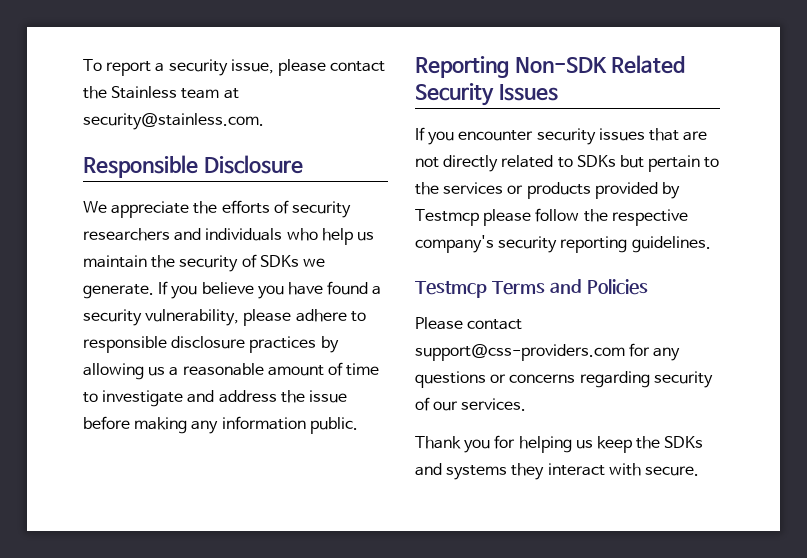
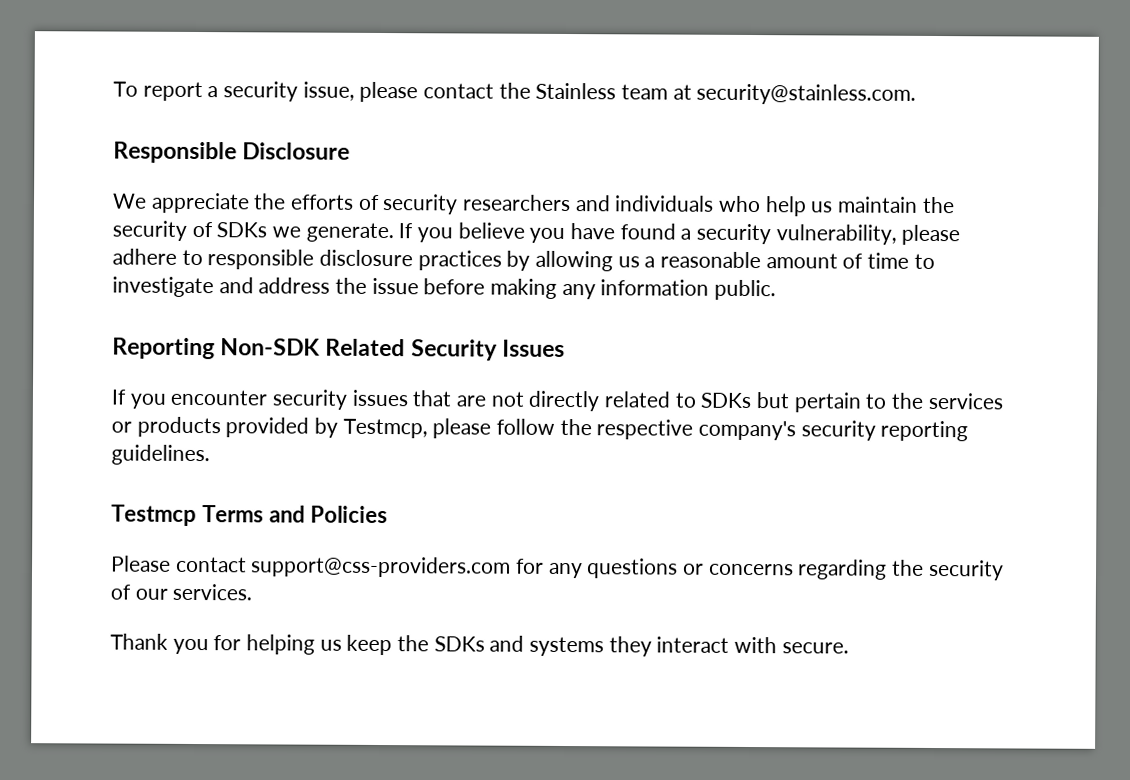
- If you encounter security issues that are not directly related to SDKs but pertain to the services or products provided by Testmcp please follow the respective company's security reporting guidelines.
+ If you encounter security issues that are not directly related to SDKs but pertain to the services or products provided by Testmcp, please follow the respective company's security reporting guidelines.
- Please contact support@css-providers.com for any questions or concerns regarding security of our services.
+ Please contact support@css-providers.com for any questions or concerns regarding the security of our services.

